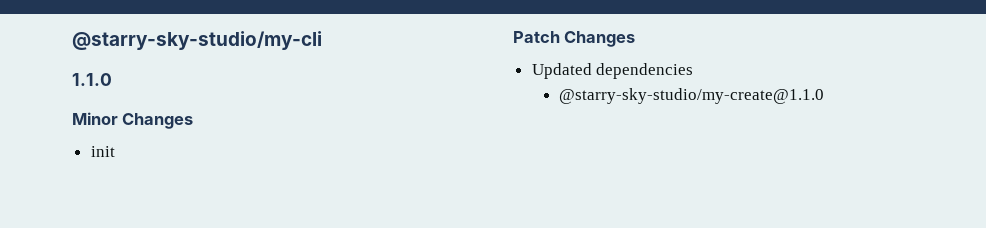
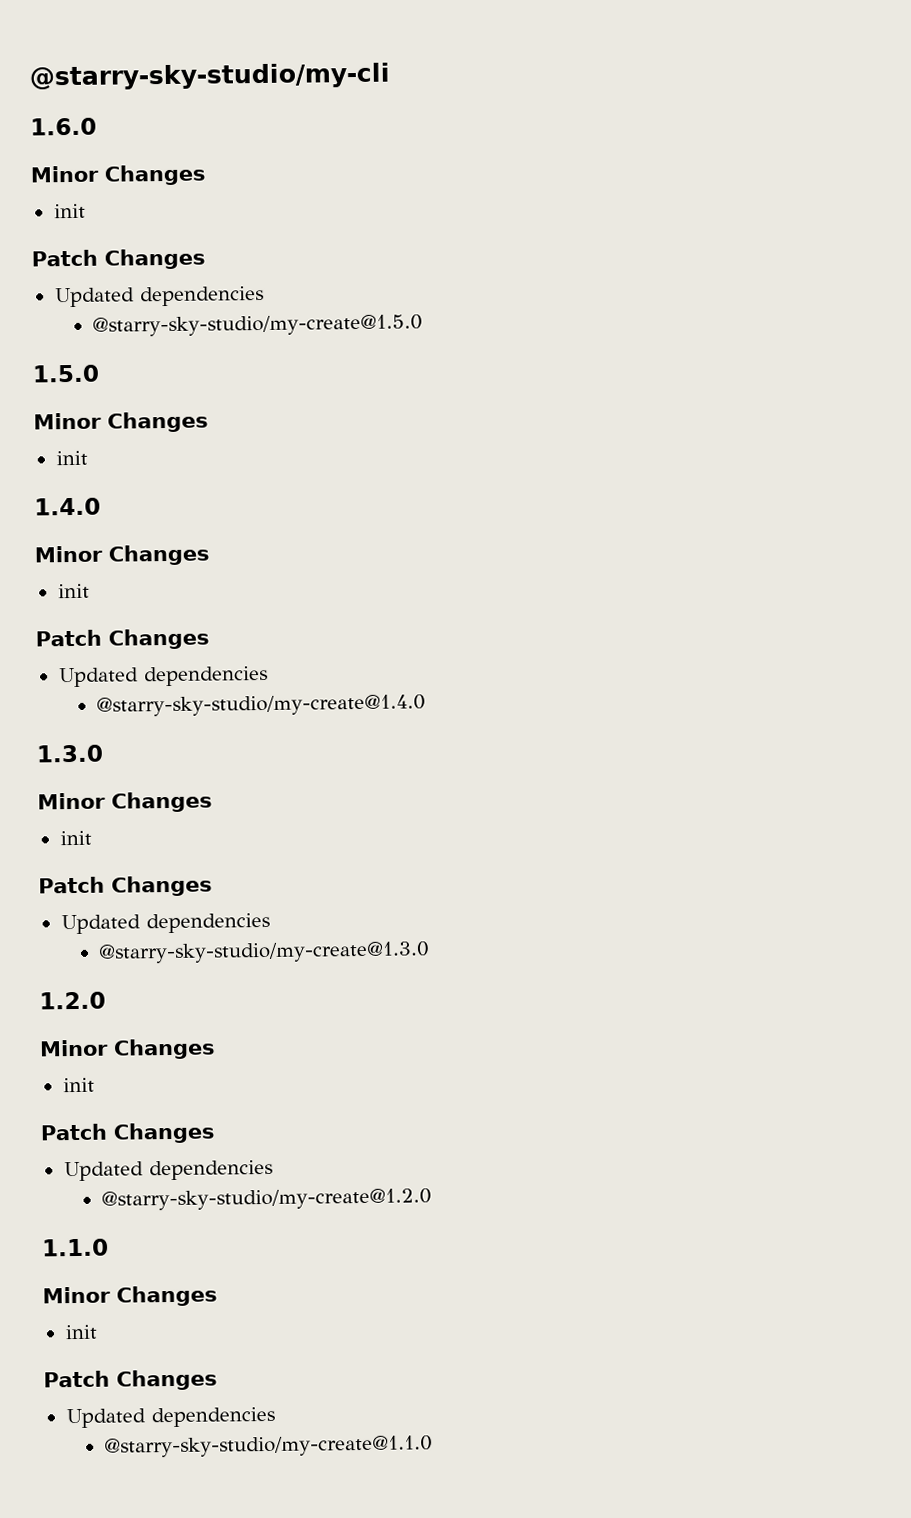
+ 1.6.0
+ Minor Changes
+ init
+ Patch Changes
+ Updated dependencies
+ @starry-sky-studio/my-create@1.5.0
+ 1.5.0
+ Minor Changes
+ init
+ 1.4.0
+ Minor Changes
+ init
+ Patch Changes
+ Updated dependencies
+ @starry-sky-studio/my-create@1.4.0
+ 1.3.0
+ Minor Changes
+ init
+ Patch Changes
+ Updated dependencies
+ @starry-sky-studio/my-create@1.3.0
+ 1.2.0
+ Minor Changes
+ init
+ Patch Changes
+ Updated dependencies
+ @starry-sky-studio/my-create@1.2.0

